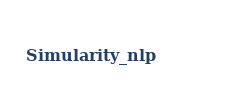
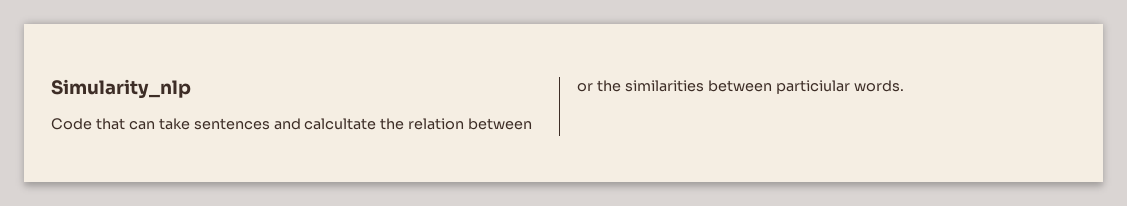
+ Code that can take sentences and calcultate the relation between or the similarities between particiular words.

